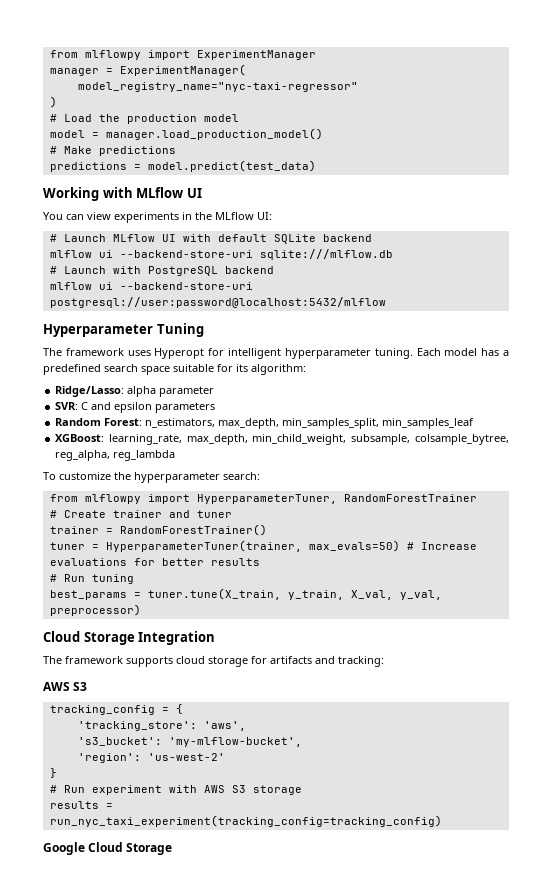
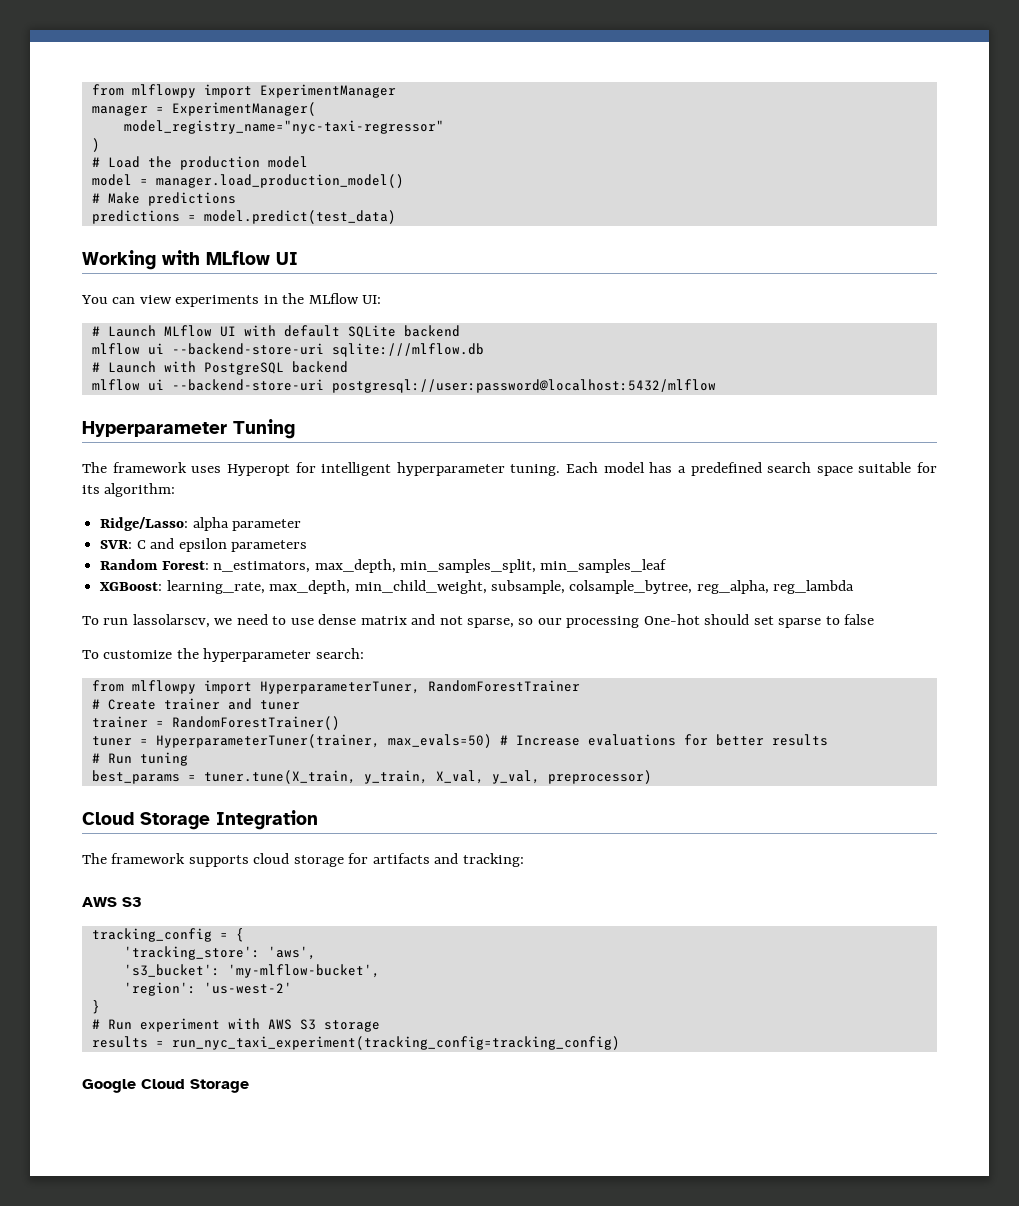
+ To run lassolarscv, we need to use dense matrix and not sparse, so our processing One-hot should set sparse to false

